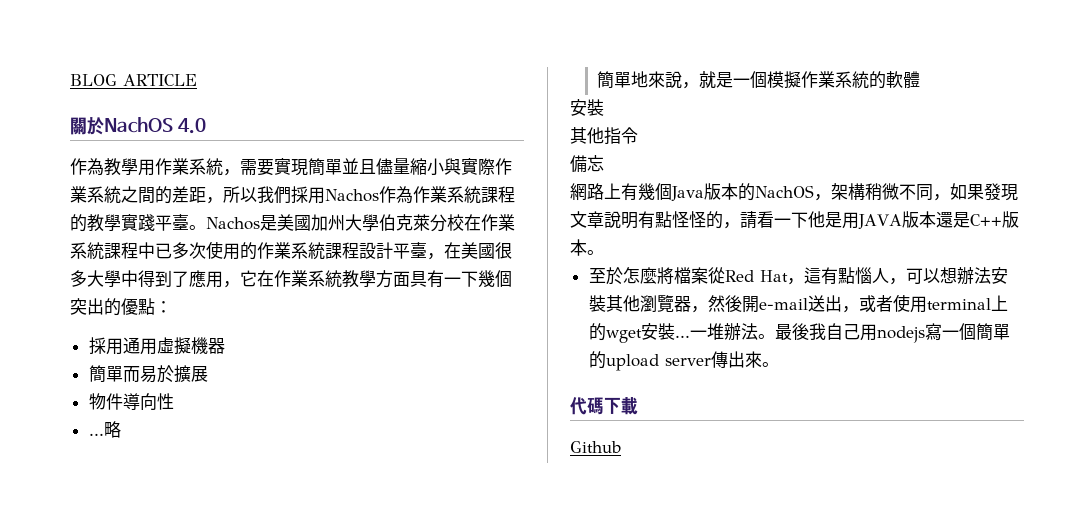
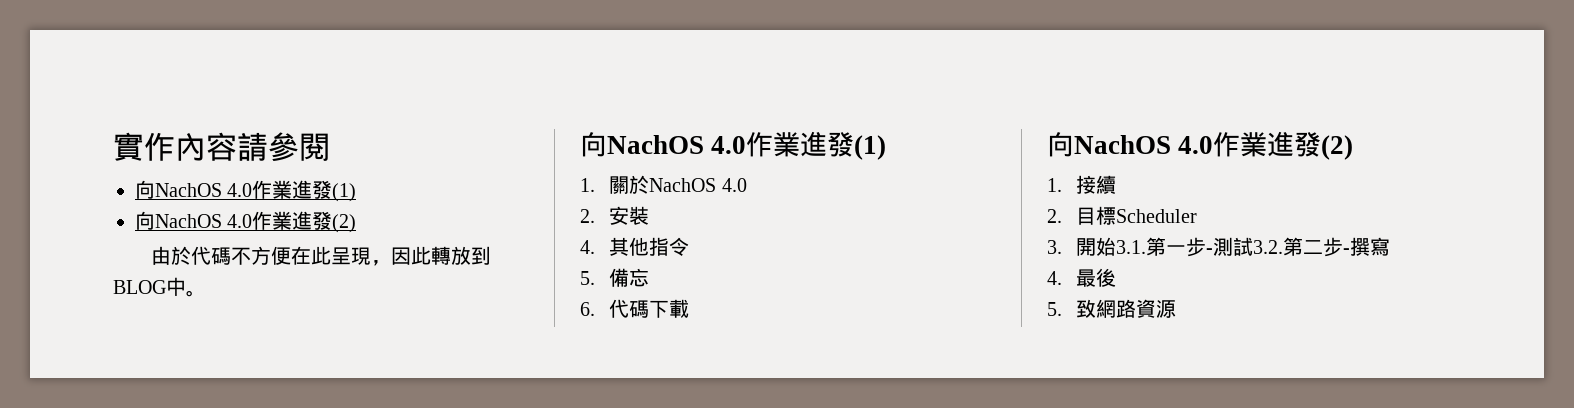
- BLOG ARTICLE
- 關於NachOS 4.0
- 作為教學用作業系統，需要實現簡單並且儘量縮小與實際作業系統之間的差距，所以我們採用Nachos作為作業系統課程的教學實踐平臺。Nachos是美國加州大學伯克萊分校在作業系統課程中已多次使用的作業系統課程設計平臺，在美國很多大學中得到了應用，它在作業系統教學方面具有一下幾個突出的優點：
- 採用通用虛擬機器
- 簡單而易於擴展
- 物件導向性
- ...略
- 簡單地來說，就是一個模擬作業系統的軟體
- 安裝
+ 實作內容請參閱
+ 向NachOS 4.0作業進發(1)
+ 向NachOS 4.0作業進發(2)
+ 由於代碼不方便在此呈現，因此轉放到BLOG中。
+ 向NachOS 4.0作業進發(1)
+ 1.關於NachOS 4.0
+ 2.安裝
- 其他指令
+ 4.其他指令
- 備忘
+ 5.備忘
- 網路上有幾個Java版本的NachOS，架構稍微不同，如果發現文章說明有點怪怪的，請看一下他是用JAVA版本還是C++版本。
- 至於怎麼將檔案從Red Hat，這有點惱人，可以想辦法安裝其他瀏覽器，然後開e-mail送出，或者使用terminal上的wget安裝...一堆辦法。最後我自己用nodejs寫一個簡單的upload server傳出來。
- 代碼下載
- Github
+ 6.代碼下載
+ 向NachOS 4.0作業進發(2)
+ 1.接續
+ 2.目標Scheduler
+ 3.開始3.1.第一步-測試3.2.第二步-撰寫
+ 4.最後
+ 5.致網路資源

